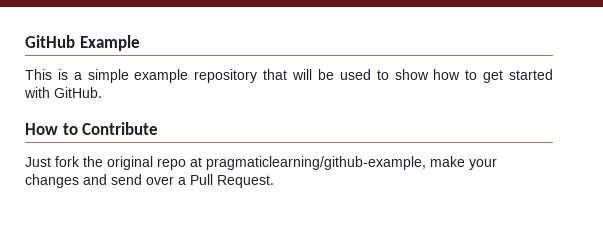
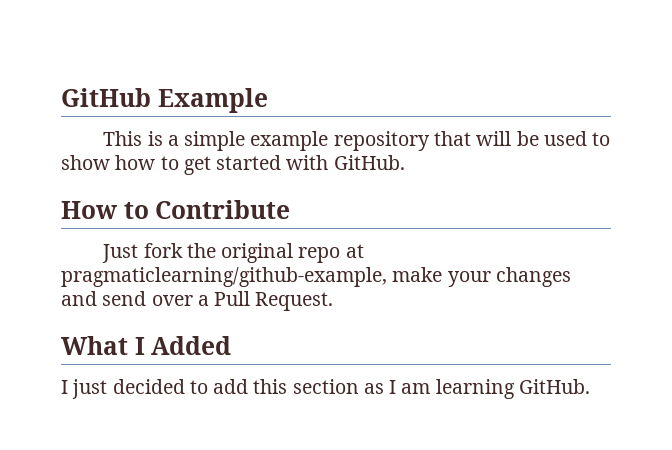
+ What I Added
+ I just decided to add this section as I am learning GitHub.

